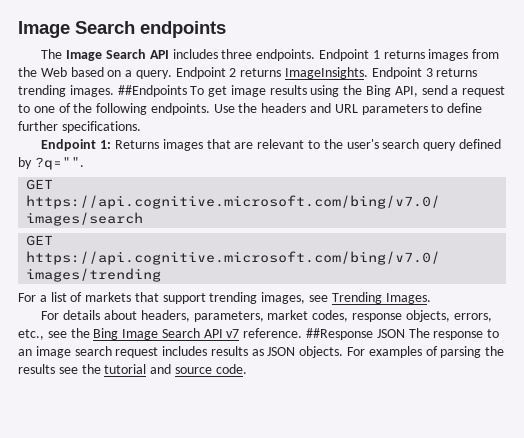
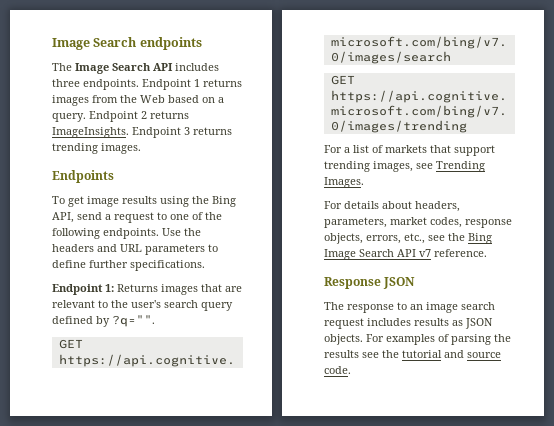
- Endpoint 3 returns trending images. ##Endpoints To get image results using the Bing API, send a request to one of the following endpoints.
+ Endpoint 3 returns trending images.
+ Endpoints
+ To get image results using the Bing API, send a request to one of the following endpoints.
- For details about headers, parameters, market codes, response objects, errors, etc., see the Bing Image Search API v7 reference. ##Response JSON The response to an image search request includes results as JSON objects.
+ For details about headers, parameters, market codes, response objects, errors, etc., see the Bing Image Search API v7 reference.
+ Response JSON
+ The response to an image search request includes results as JSON objects.

